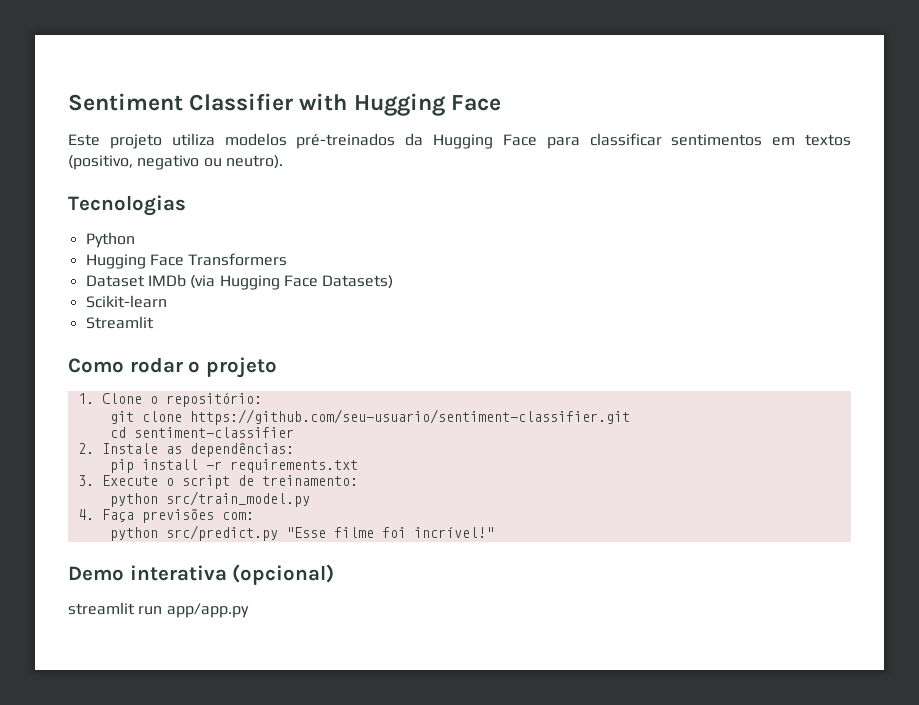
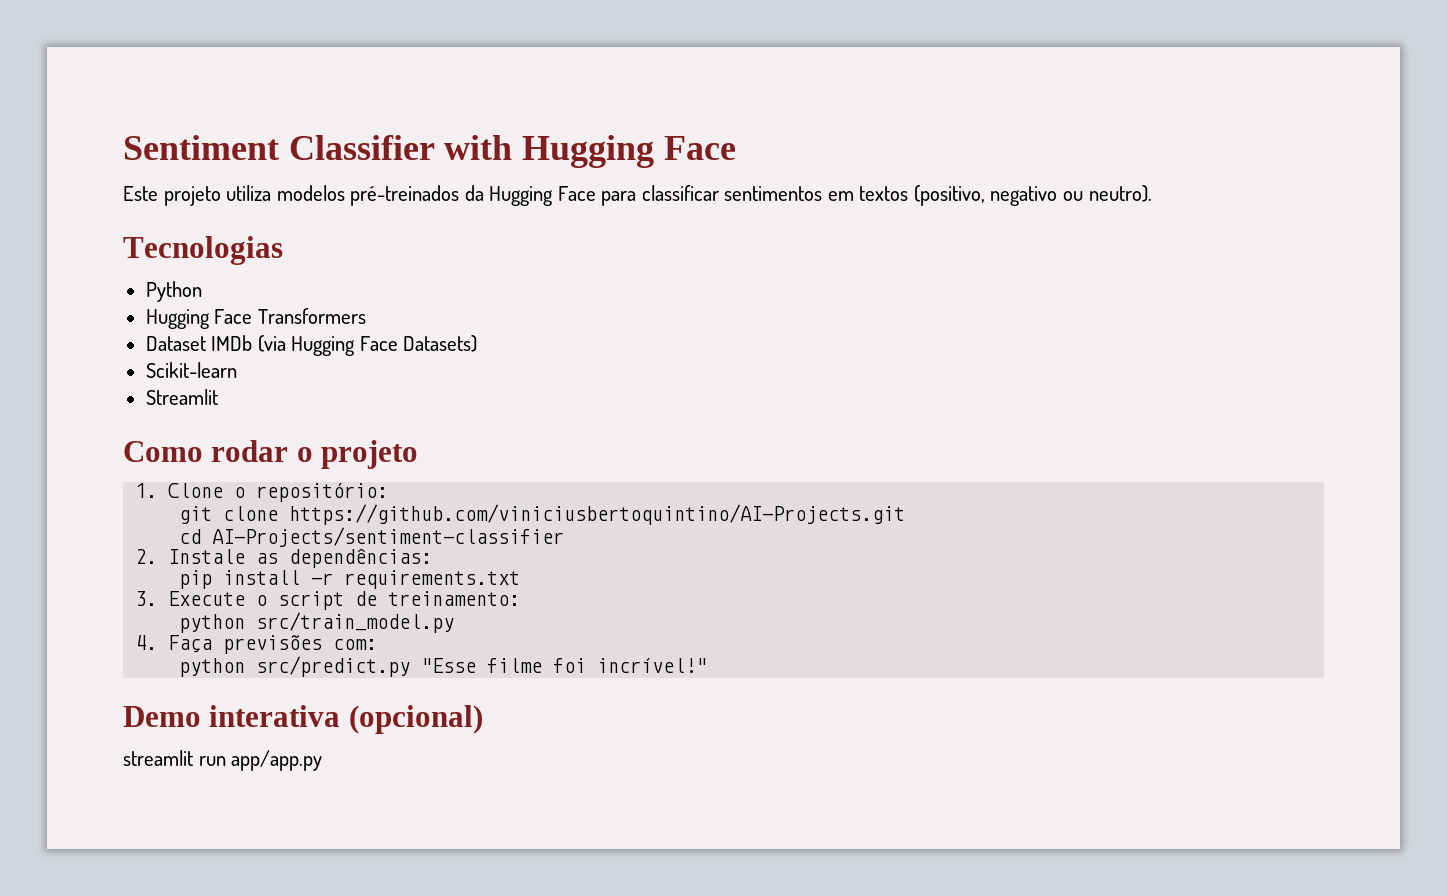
- git clone https://github.com/seu-usuario/sentiment-classifier.git
+ git clone https://github.com/viniciusbertoquintino/AI-Projects.git
- cd sentiment-classifier
+ cd AI-Projects/sentiment-classifier

